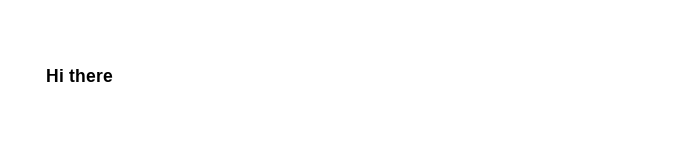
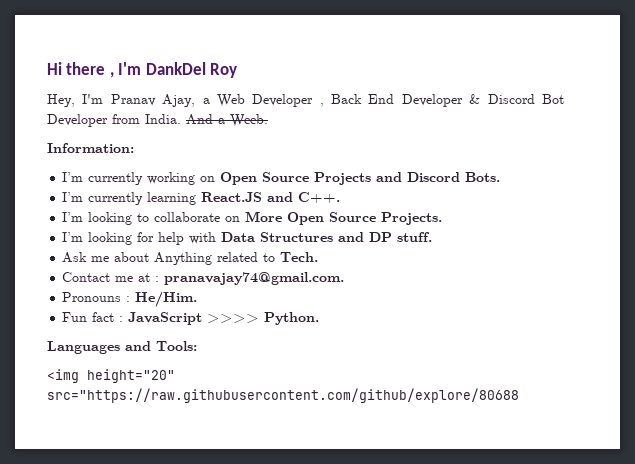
- Hi there
+ Hi there , I'm DankDel Roy
+ Hey, I'm Pranav Ajay, a Web Developer , Back End Developer & Discord Bot Developer from India. And a Weeb.
+ Information:
+ I’m currently working on Open Source Projects and Discord Bots.
+ I’m currently learning React.JS and C++.
+ I’m looking to collaborate on More Open Source Projects.
+ I’m looking for help with Data Structures and DP stuff.
+ Ask me about Anything related to Tech.
+ Contact me at : pranavajay74@gmail.com.
+ Pronouns : He/Him.
+ Fun fact : JavaScript >>>> Python.
+ Languages and Tools:
+ <img height="20" src="https://raw.githubusercontent.com/github/explore/80688

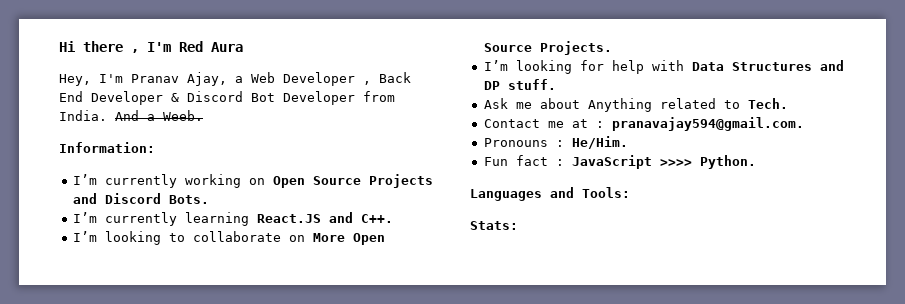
- Hi there , I'm DankDel Roy
+ Hi there , I'm Red Aura
- Contact me at : pranavajay74@gmail.com.
+ Contact me at : pranavajay594@gmail.com.
- <img height="20" src="https://raw.githubusercontent.com/github/explore/80688
+ Stats:

